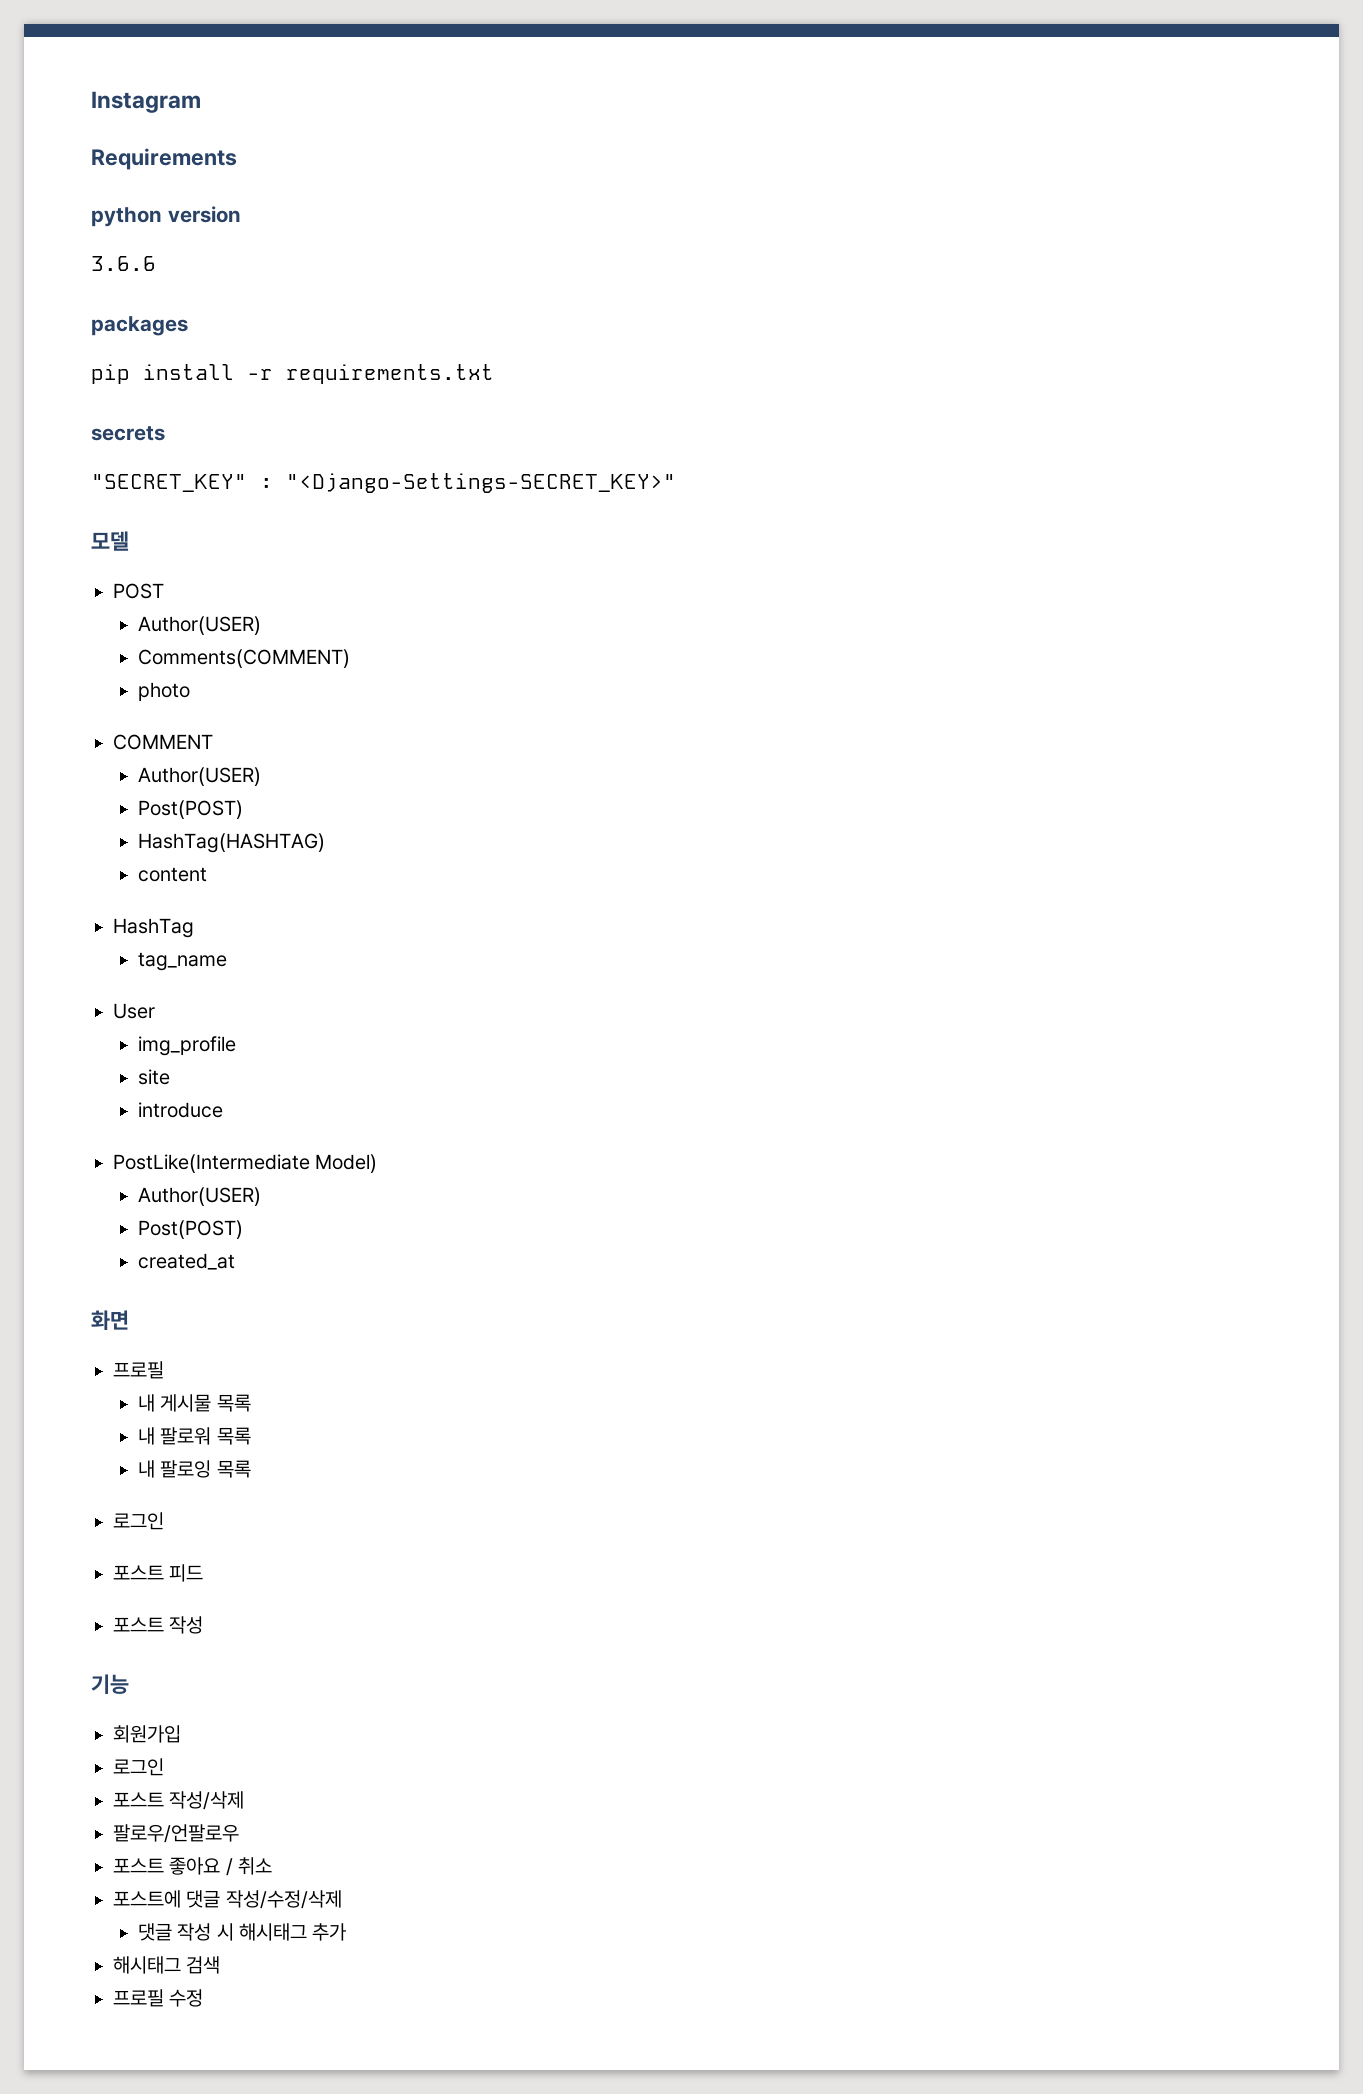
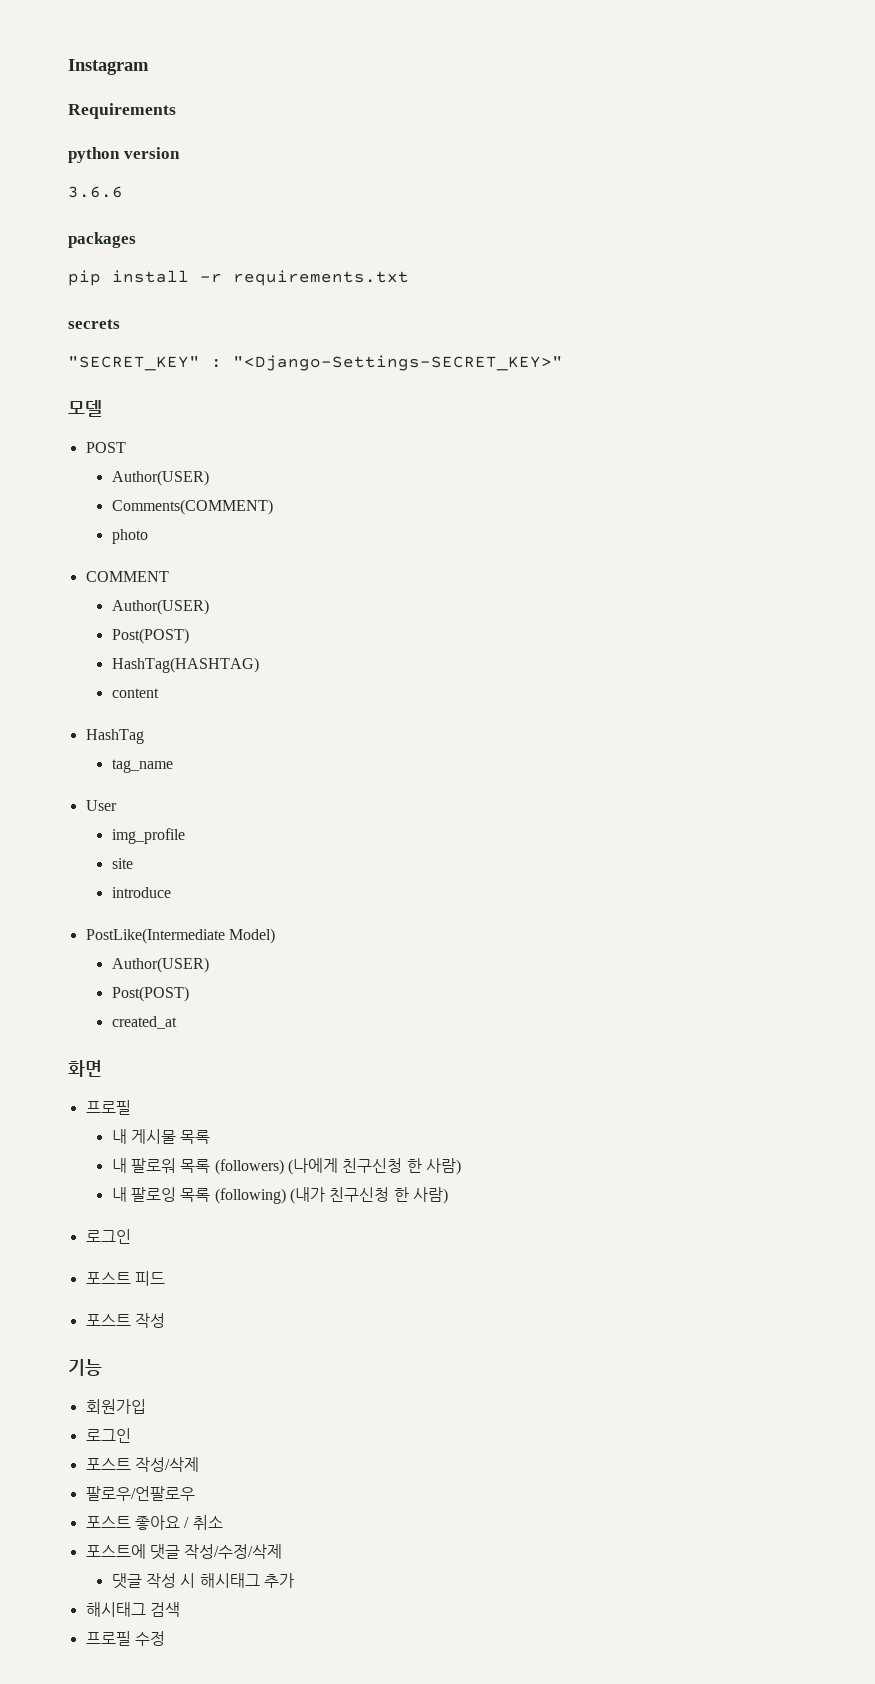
- 내 팔로워 목록
- 내 팔로잉 목록
+ 내 팔로워 목록 (followers) (나에게 친구신청 한 사람)
+ 내 팔로잉 목록 (following) (내가 친구신청 한 사람)

